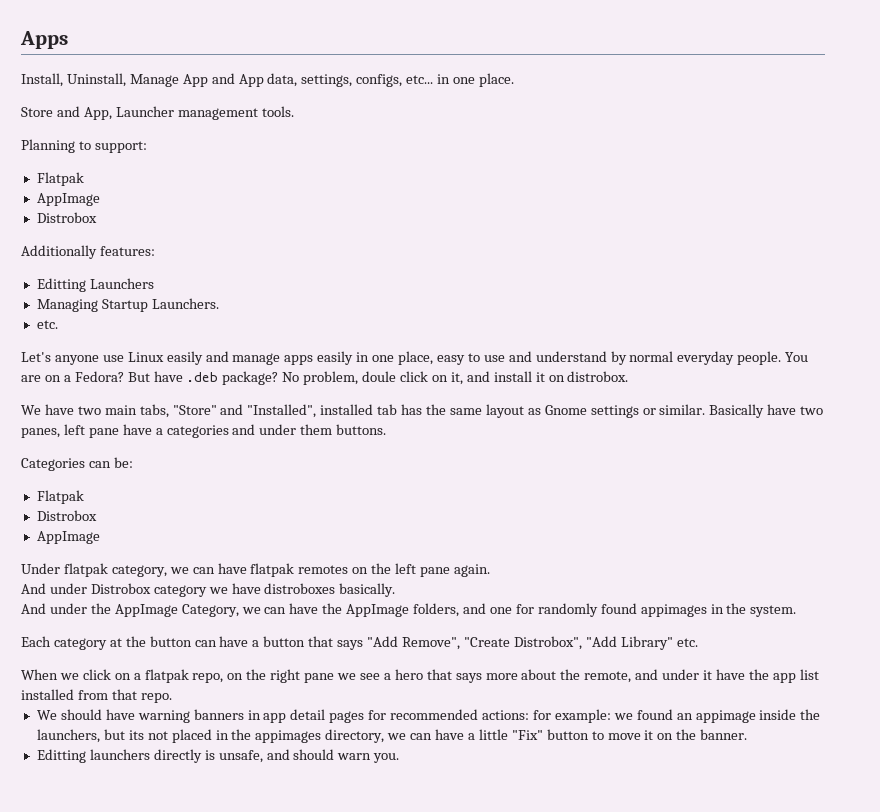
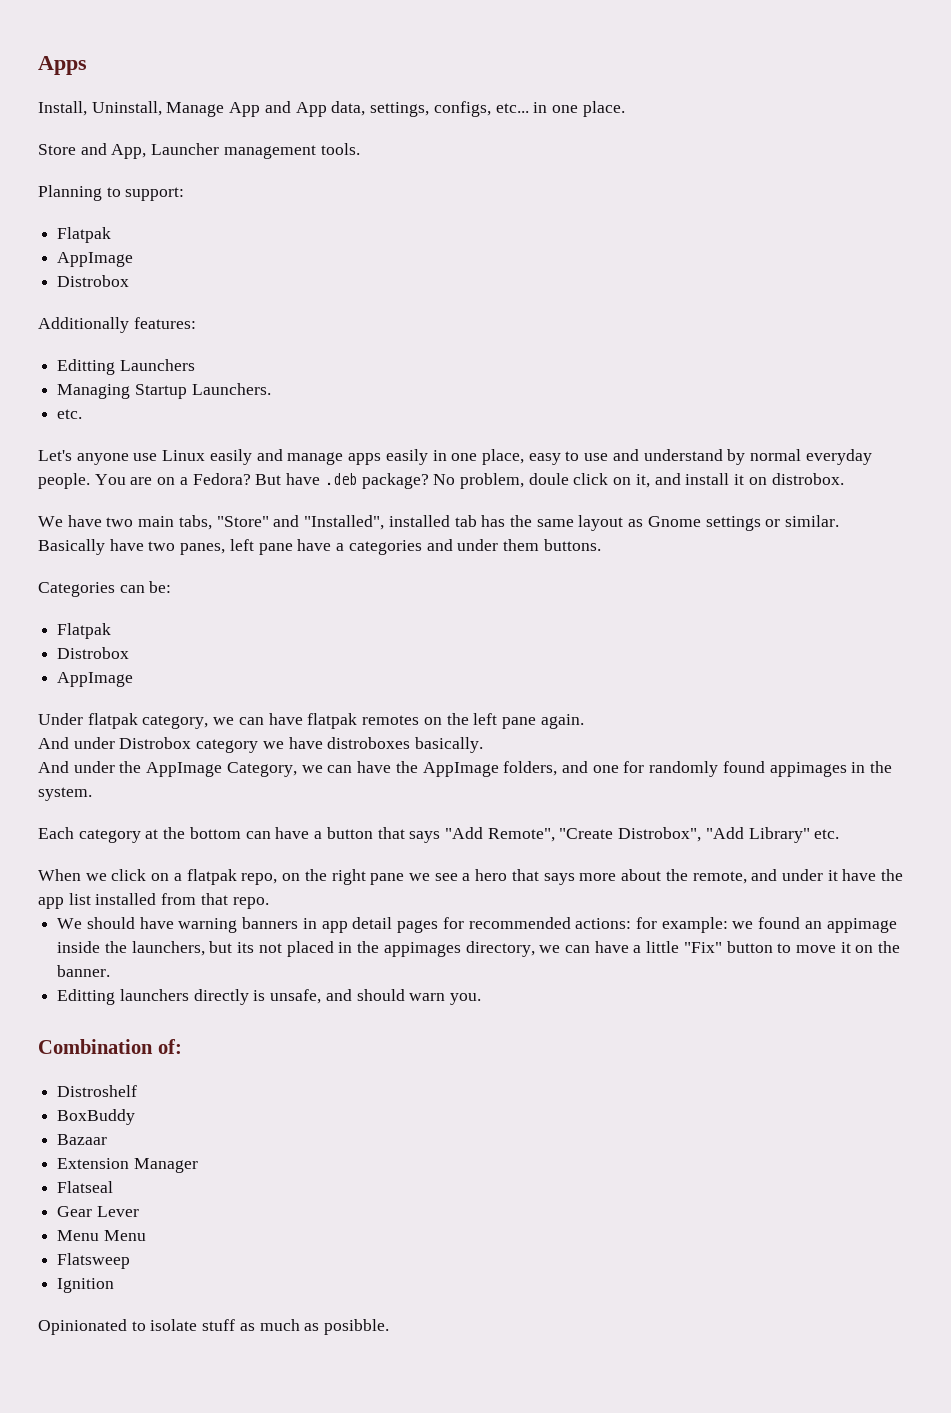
- Each category at the button can have a button that says "Add Remove", "Create Distrobox", "Add Library" etc.
+ Each category at the bottom can have a button that says "Add Remote", "Create Distrobox", "Add Library" etc.
+ Combination of:
+ Distroshelf
+ BoxBuddy
+ Bazaar
+ Extension Manager
+ Flatseal
+ Gear Lever
+ Menu Menu
+ Flatsweep
+ Ignition
+ Opinionated to isolate stuff as much as posibble.

